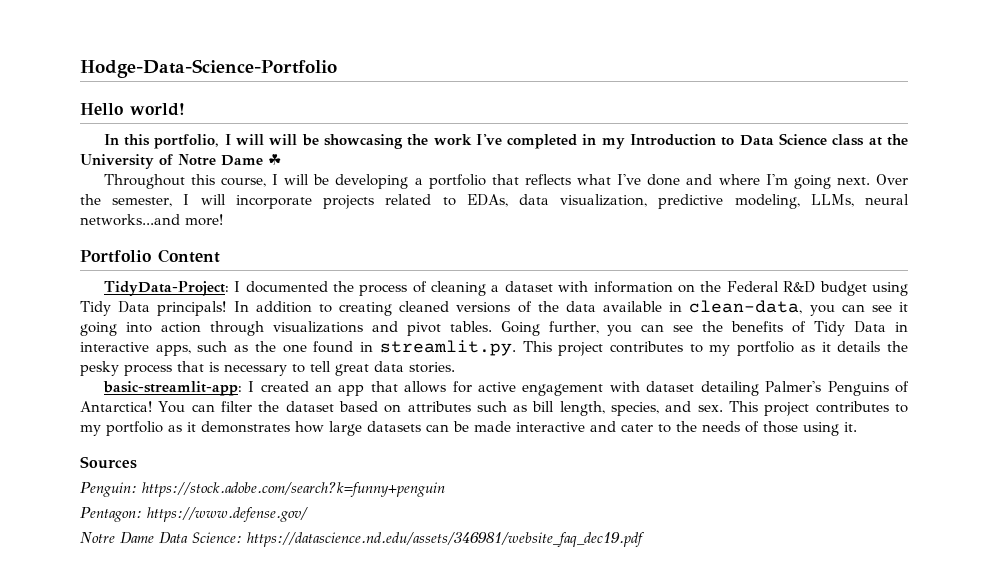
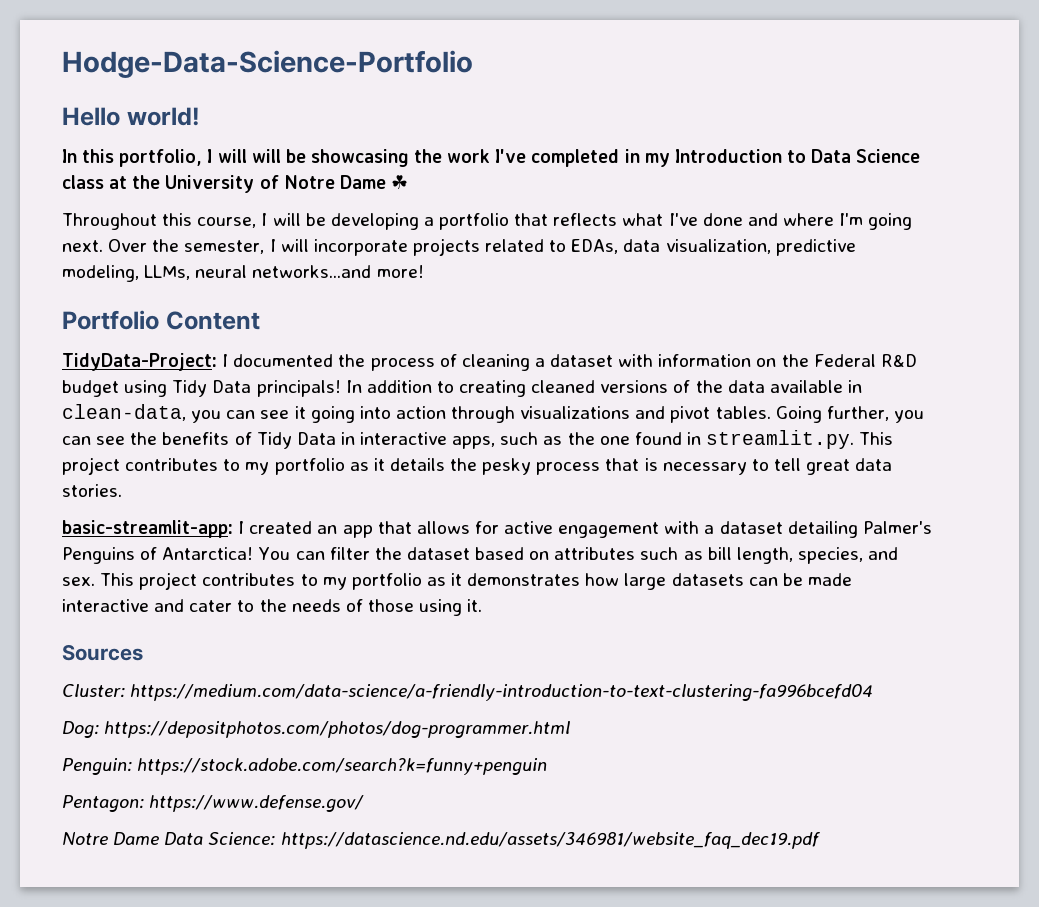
- basic-streamlit-app: I created an app that allows for active engagement with dataset detailing Palmer's Penguins of Antarctica!
+ basic-streamlit-app: I created an app that allows for active engagement with a dataset detailing Palmer's Penguins of Antarctica!
+ Cluster: https://medium.com/data-science/a-friendly-introduction-to-text-clustering-fa996bcefd04
+ Dog: https://depositphotos.com/photos/dog-programmer.html

